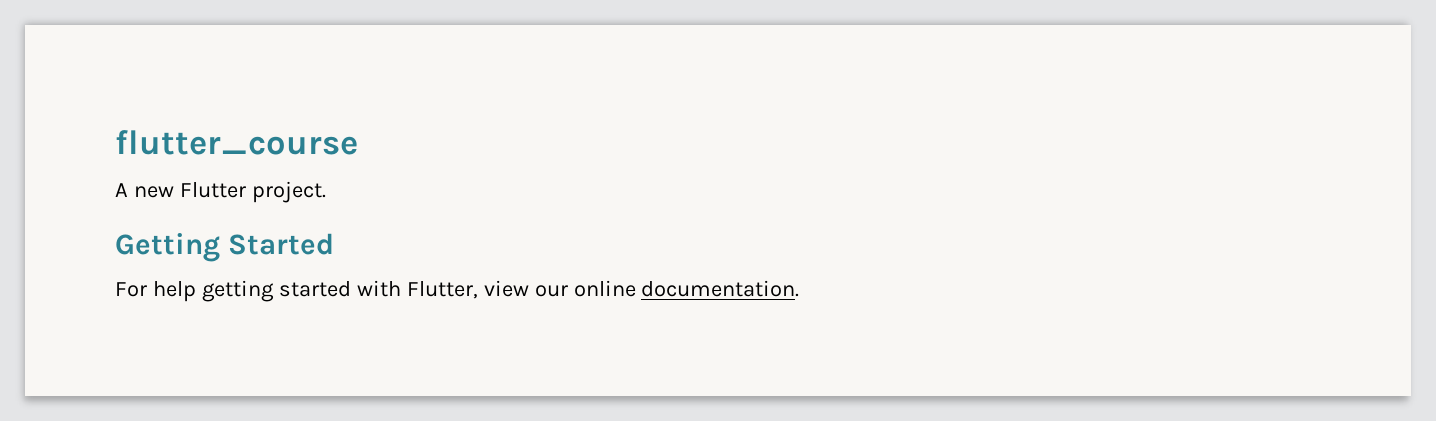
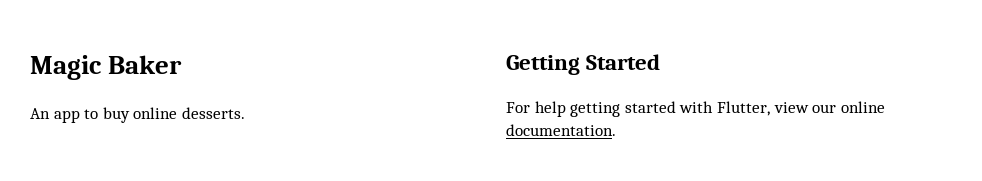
- flutter_course
- A new Flutter project.
+ Magic Baker
+ An app to buy online desserts.

